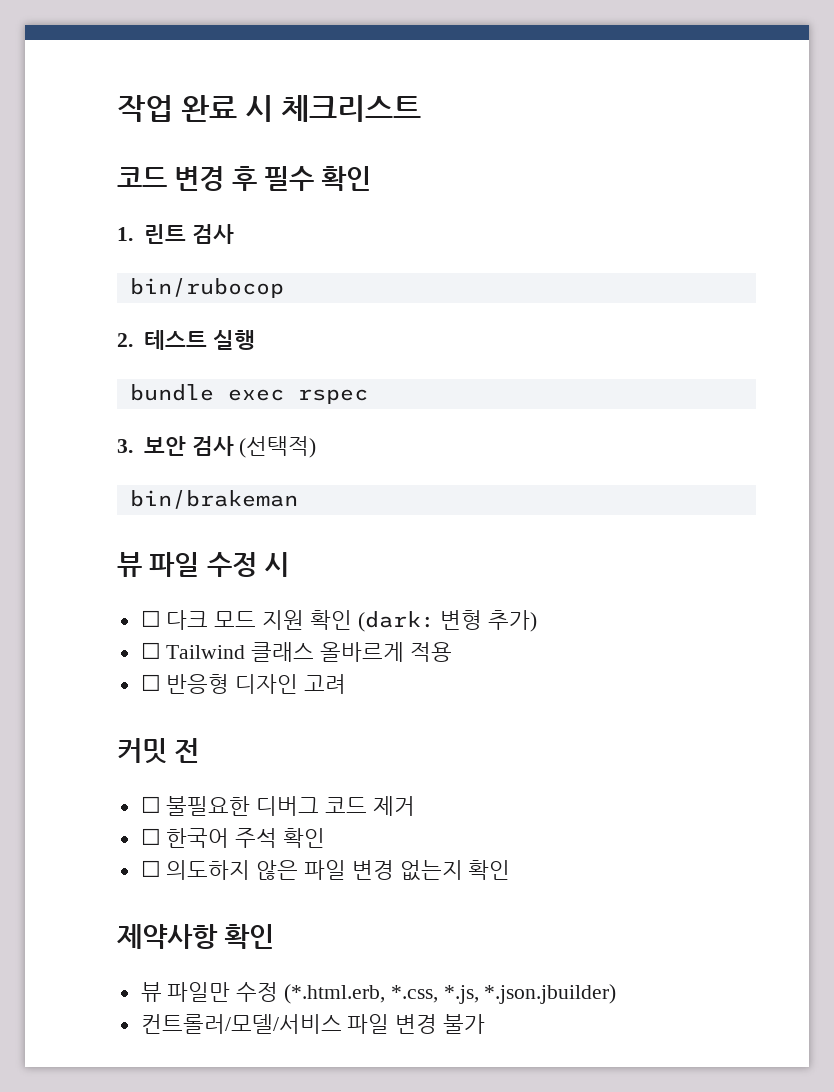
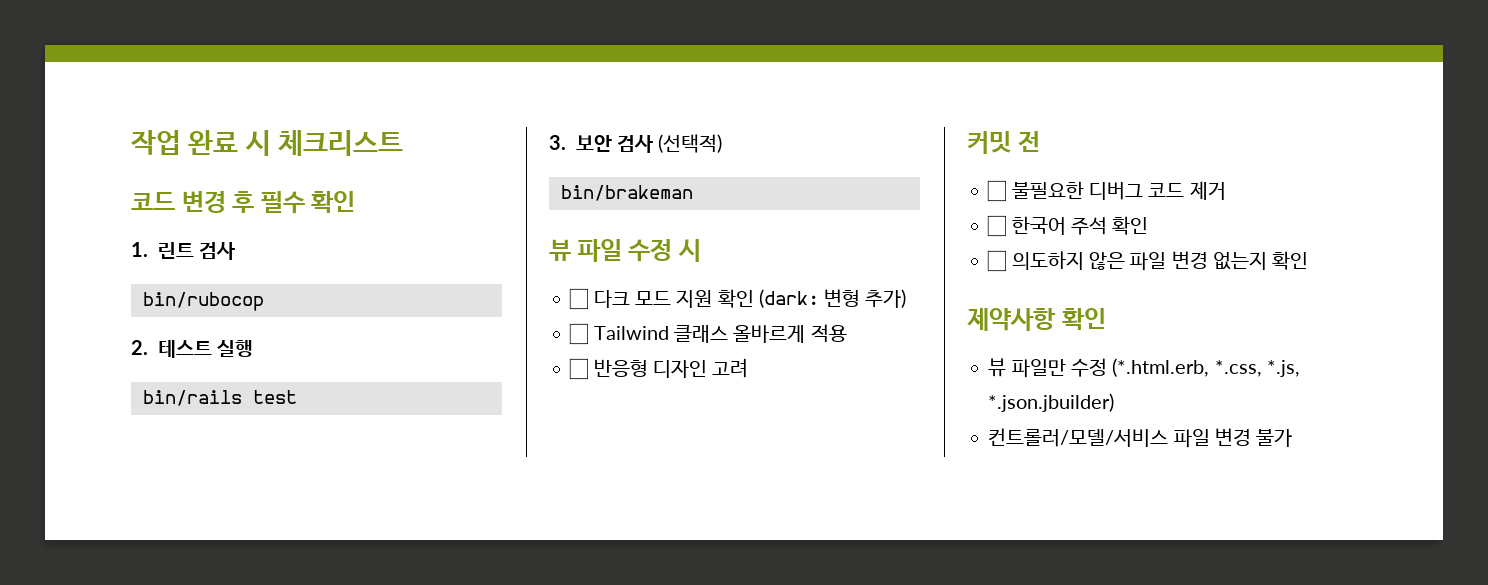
- bundle exec rspec
+ bin/rails test

